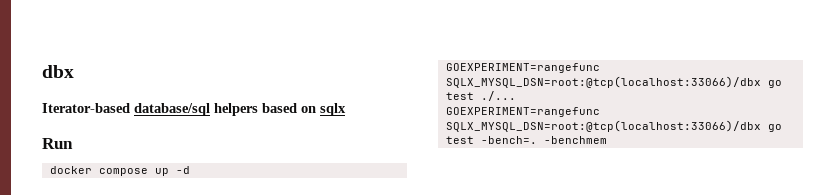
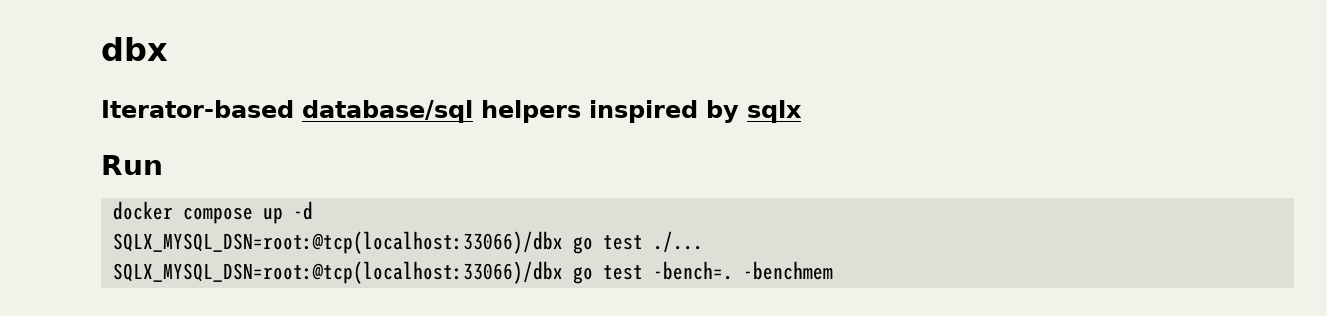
- Iterator-based database/sql helpers based on sqlx
+ Iterator-based database/sql helpers inspired by sqlx
- GOEXPERIMENT=rangefunc SQLX_MYSQL_DSN=root:@tcp(localhost:33066)/dbx go test ./...
+ SQLX_MYSQL_DSN=root:@tcp(localhost:33066)/dbx go test ./...
- GOEXPERIMENT=rangefunc SQLX_MYSQL_DSN=root:@tcp(localhost:33066)/dbx go test -bench=.
+ SQLX_MYSQL_DSN=root:@tcp(localhost:33066)/dbx go test -bench=.

